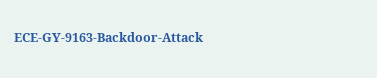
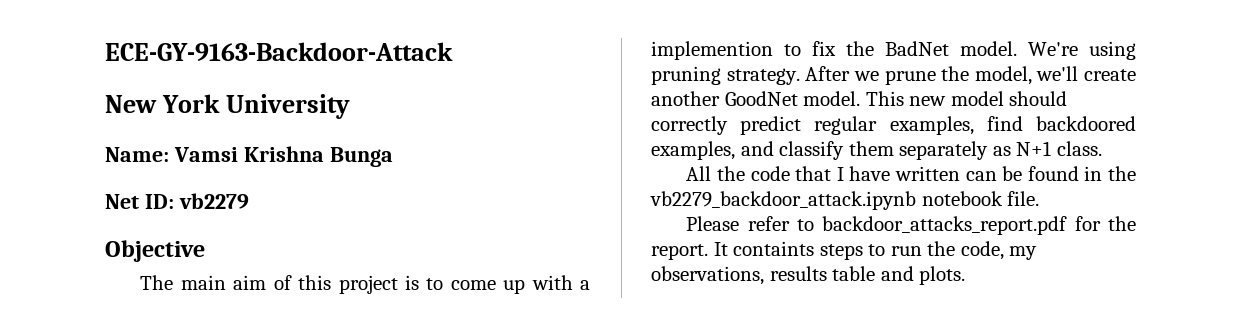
+ New York University
+ Name: Vamsi Krishna Bunga
+ Net ID: vb2279
+ Objective
+ The main aim of this project is to come up with a implemention to fix the BadNet model. We're using pruning strategy. After we prune the model, we'll create another GoodNet model. This new model should correctly predict regular examples, find backdoored examples, and classify them separately as N+1 class.
+ All the code that I have written can be found in the vb2279_backdoor_attack.ipynb notebook file.
+ Please refer to backdoor_attacks_report.pdf for the report. It containts steps to run the code, my observations, results table and plots.

